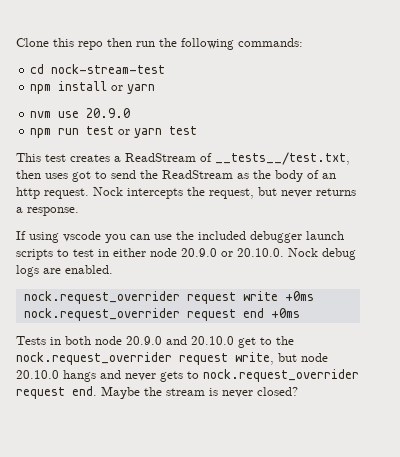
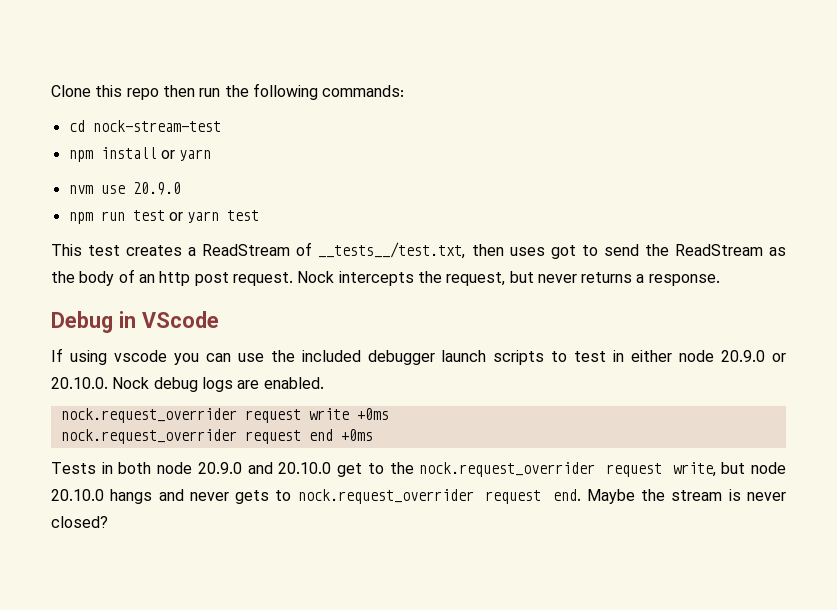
- This test creates a ReadStream of __tests__/test.txt, then uses got to send the ReadStream as the body of an http request.
+ This test creates a ReadStream of __tests__/test.txt, then uses got to send the ReadStream as the body of an http post request.
+ Debug in VScode

